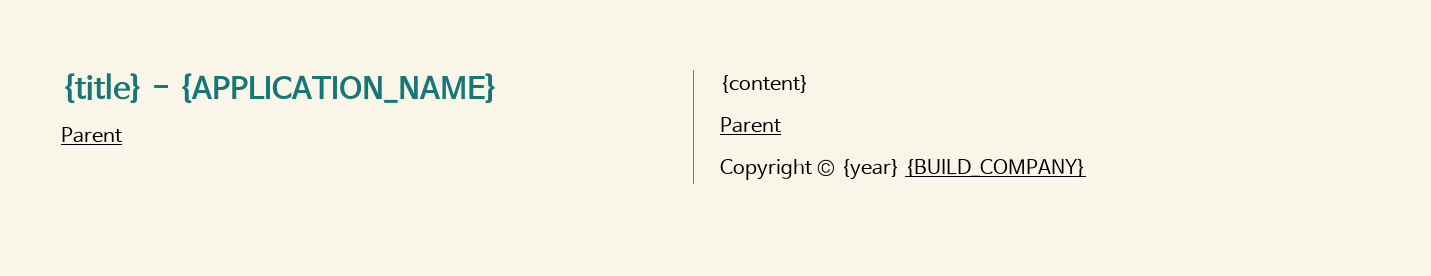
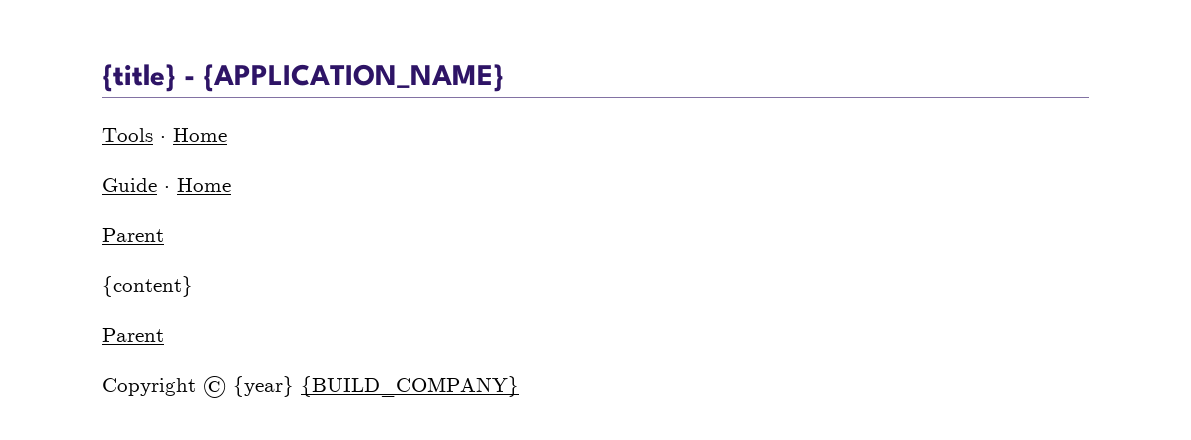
+ Tools · Home
+ Guide · Home

